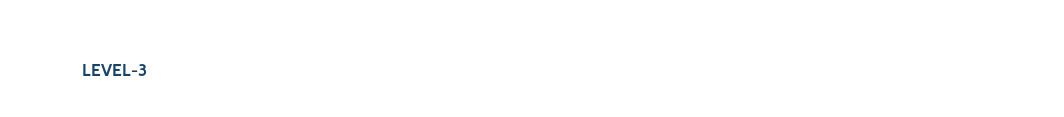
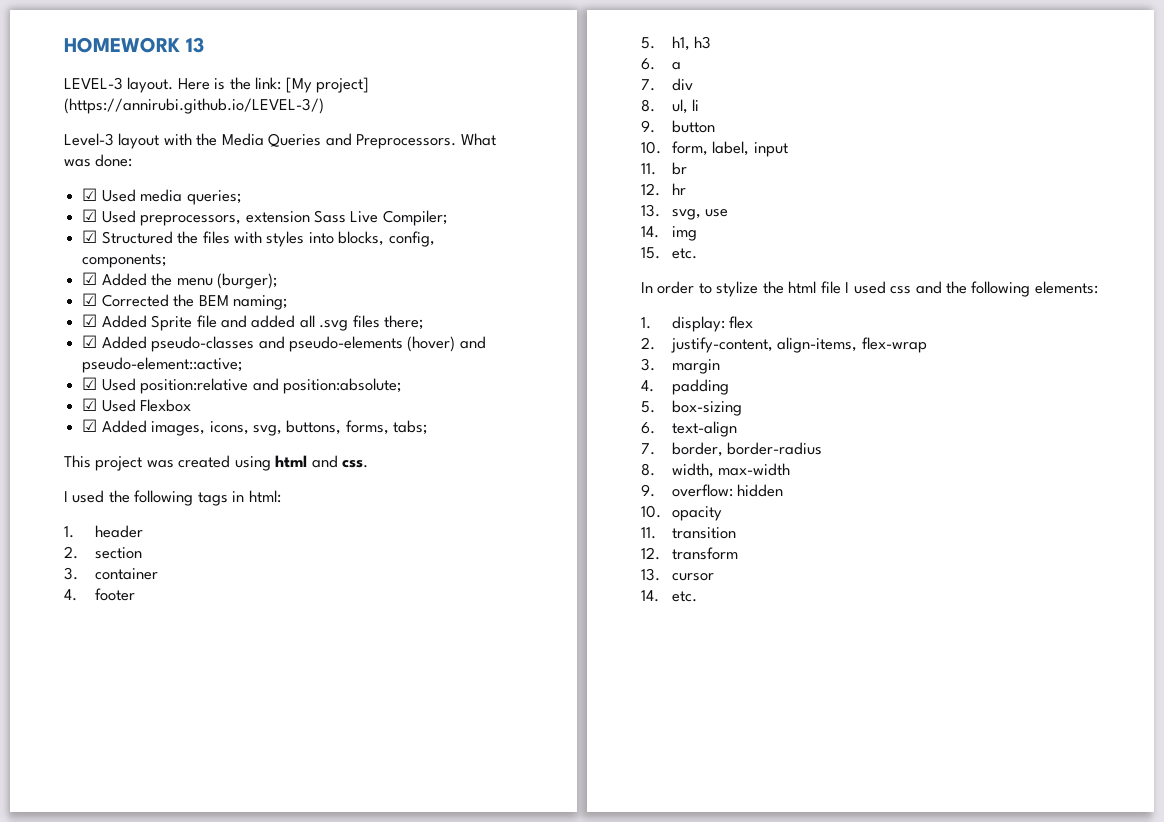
- LEVEL-3
+ HOMEWORK 13
+ LEVEL-3 layout. Here is the link: [My project] (https://annirubi.github.io/LEVEL-3/)
+ Level-3 layout with the Media Queries and Preprocessors. What was done:
+ ☑ Used media queries;
+ ☑ Used preprocessors, extension Sass Live Compiler;
+ ☑ Structured the files with styles into blocks, config, components;
+ ☑ Added the menu (burger);
+ ☑ Corrected the BEM naming;
+ ☑ Added Sprite file and added all .svg files there;
+ ☑ Added pseudo-classes and pseudo-elements (hover) and pseudo-element::active;
+ ☑ Used position:relative and position:absolute;
+ ☑ Used Flexbox
+ ☑ Added images, icons, svg, buttons, forms, tabs;
+ This project was created using html and css.
+ I used the following tags in html:
+ 1. header
+ 2. section
+ 3. container
+ 4. footer
+ 5. h1, h3
+ 6. a
+ 7. div
+ 8. ul, li
+ 9. button
+ 10. form, label, input
+ 11. br
+ 12. hr
+ 13. svg, use
+ 14. img
+ 15. etc.
+ In order to stylize the html file I used css and the following elements:
+ 1. display: flex
+ 2. justify-content, align-items, flex-wrap
+ 3. margin
+ 4. padding
+ 5. box-sizing
+ 6. text-align
+ 7. border, border-radius
+ 8. width, max-width
+ 9. overflow: hidden
+ 10. opacity
+ 11. transition
+ 12. transform
+ 13. cursor
+ 14. etc.

